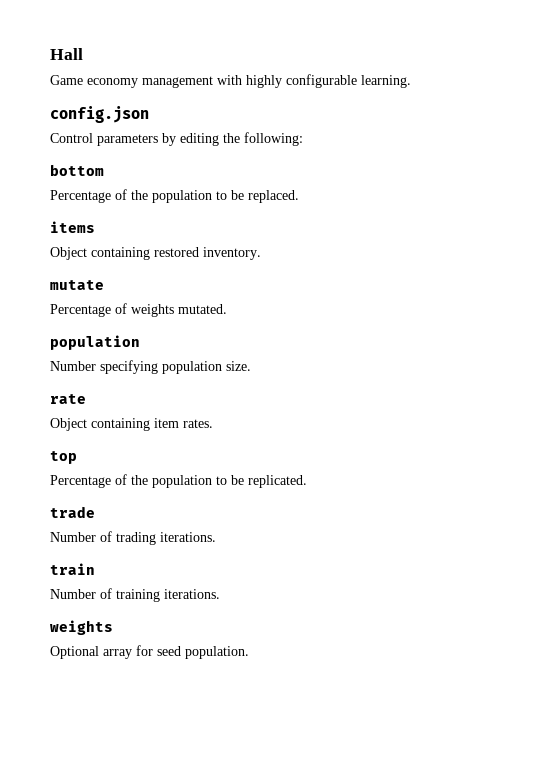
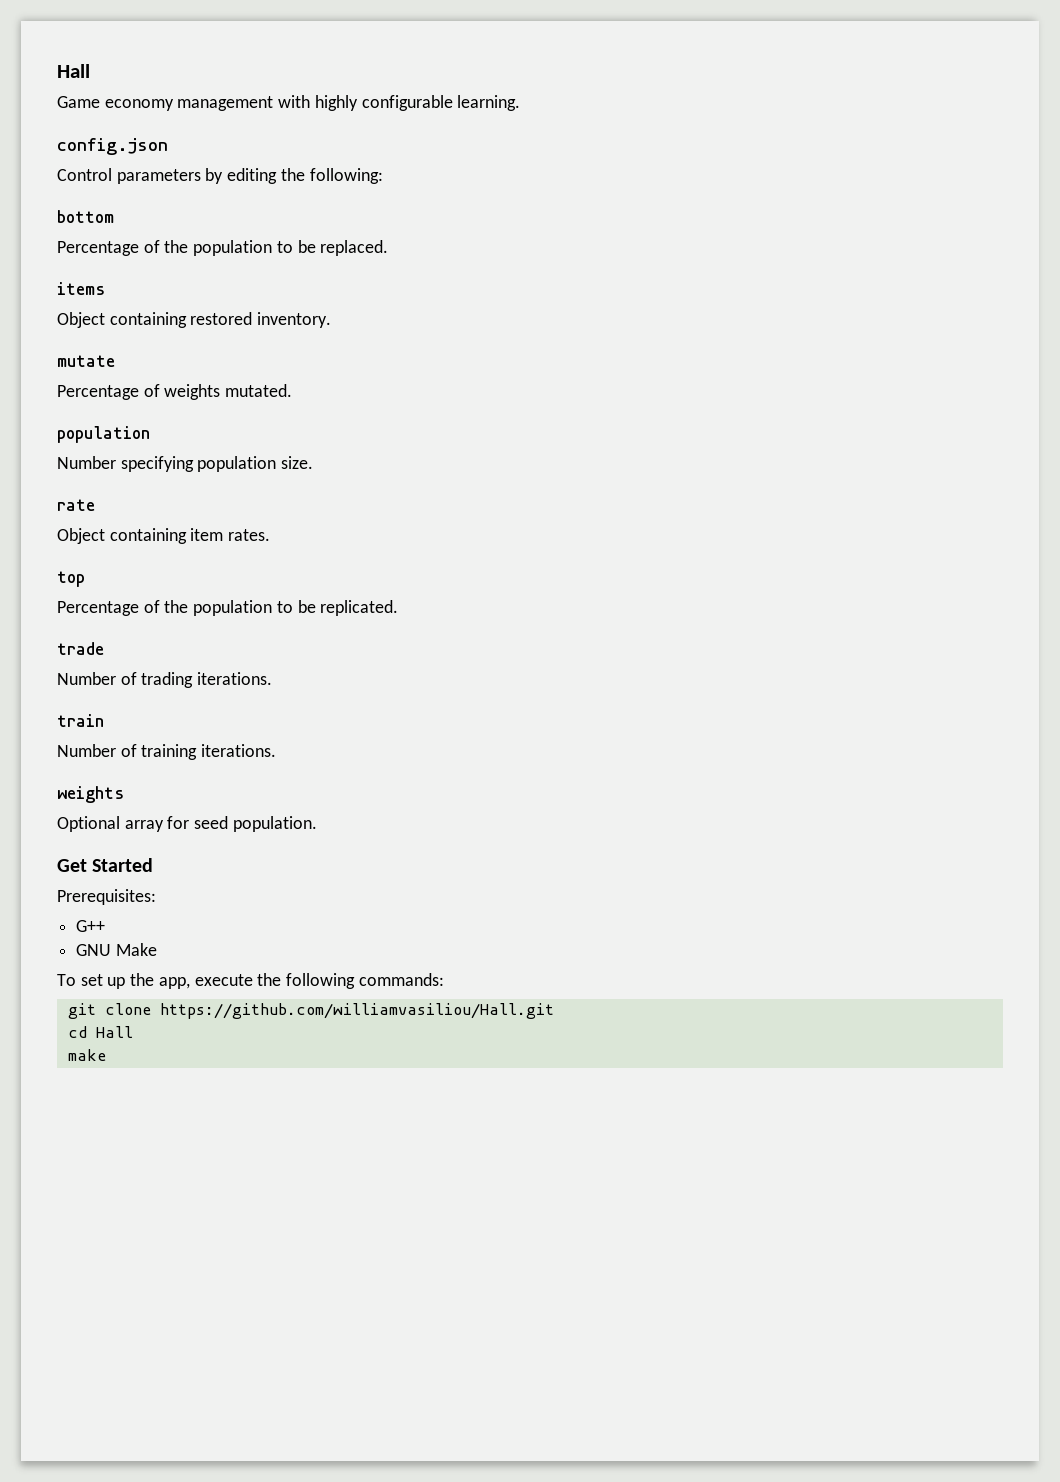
+ Get Started
+ Prerequisites:
+ G++
+ GNU Make
+ To set up the app, execute the following commands:
+ git clone https://github.com/williamvasiliou/Hall.git
+ cd Hall
+ make

